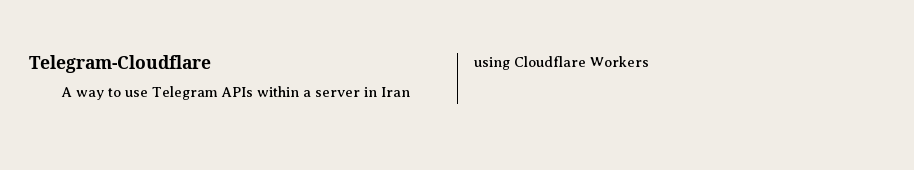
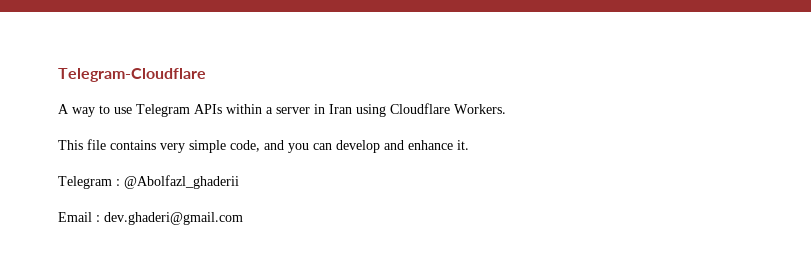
- A way to use Telegram APIs within a server in Iran using Cloudflare Workers
+ A way to use Telegram APIs within a server in Iran using Cloudflare Workers.
+ This file contains very simple code, and you can develop and enhance it.
+ Telegram : @Abolfazl_ghaderii
+ Email : dev.ghaderi@gmail.com

